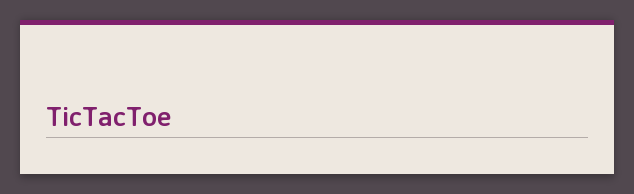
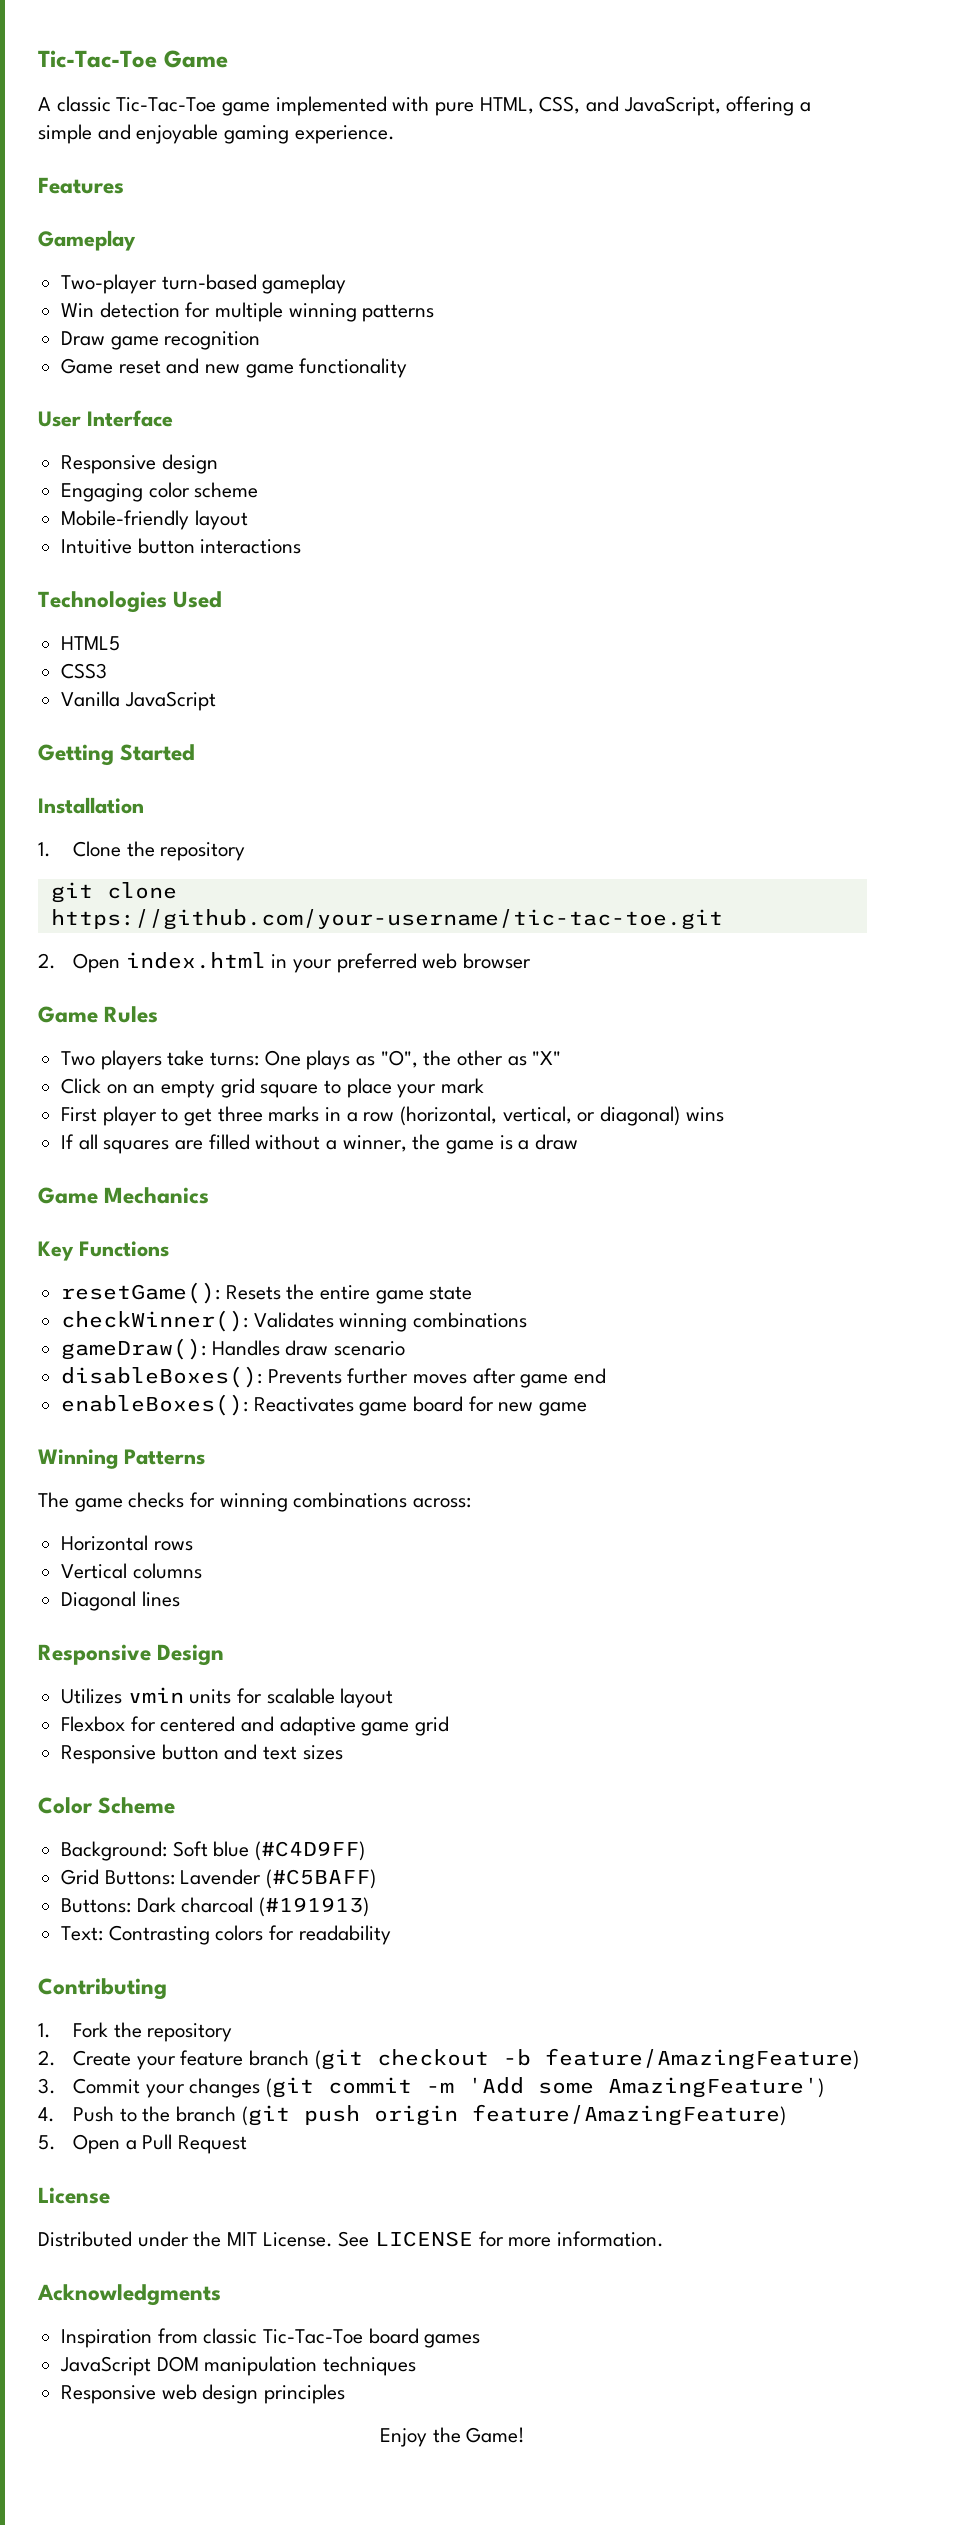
- TicTacToe
+ Tic-Tac-Toe Game
+ A classic Tic-Tac-Toe game implemented with pure HTML, CSS, and JavaScript, offering a simple and enjoyable gaming experience.
+ Features
+ Gameplay
+ Two-player turn-based gameplay
+ Win detection for multiple winning patterns
+ Draw game recognition
+ Game reset and new game functionality
+ User Interface
+ Responsive design
+ Engaging color scheme
+ Mobile-friendly layout
+ Intuitive button interactions
+ Technologies Used
+ HTML5
+ CSS3
+ Vanilla JavaScript
+ Getting Started
+ Installation
+ 1. Clone the repository
+ git clone https://github.com/your-username/tic-tac-toe.git
+ 2. Open index.html in your preferred web browser
+ Game Rules
+ Two players take turns: One plays as "O", the other as "X"
+ Click on an empty grid square to place your mark
+ First player to get three marks in a row (horizontal, vertical, or diagonal) wins
+ If all squares are filled without a winner, the game is a draw
+ Game Mechanics
+ Key Functions
+ resetGame(): Resets the entire game state
+ checkWinner(): Validates winning combinations
+ gameDraw(): Handles draw scenario
+ disableBoxes(): Prevents further moves after game end
+ enableBoxes(): Reactivates game board for new game
+ Winning Patterns
+ The game checks for winning combinations across:
+ Horizontal rows
+ Vertical columns
+ Diagonal lines
+ Responsive Design
+ Utilizes vmin units for scalable layout
+ Flexbox for centered and adaptive game grid
+ Responsive button and text sizes
+ Color Scheme
+ Background: Soft blue (#C4D9FF)
+ Grid Buttons: Lavender (#C5BAFF)
+ Buttons: Dark charcoal (#191913)
+ Text: Contrasting colors for readability
+ Contributing
+ 1. Fork the repository
+ 2. Create your feature branch (git checkout -b feature/AmazingFeature)
+ 3. Commit your changes (git commit -m 'Add some AmazingFeature')
+ 4. Push to the branch (git push origin feature/AmazingFeature)
+ 5. Open a Pull Request
+ License
+ Distributed under the MIT License. See LICENSE for more information.
+ Acknowledgments
+ Inspiration from classic Tic-Tac-Toe board games
+ JavaScript DOM manipulation techniques
+ Responsive web design principles
+ Enjoy the Game!

